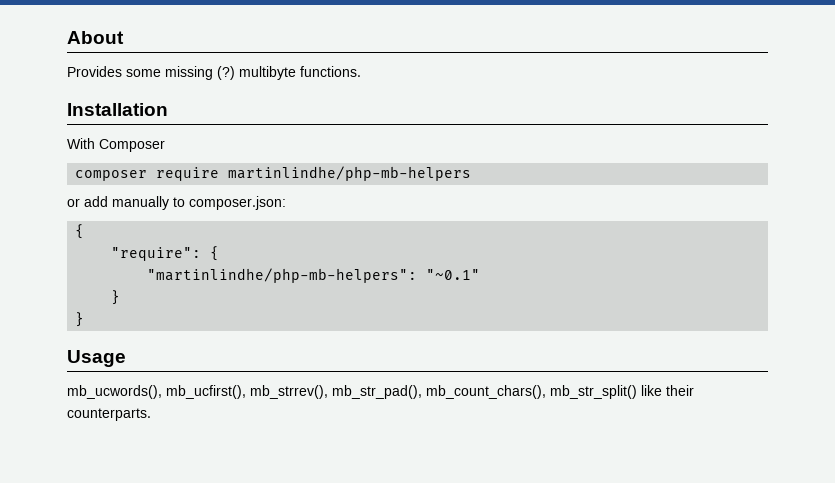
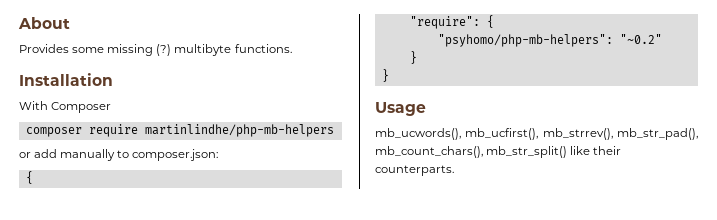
- "martinlindhe/php-mb-helpers": "~0.1"
+ "psyhomo/php-mb-helpers": "~0.2"

